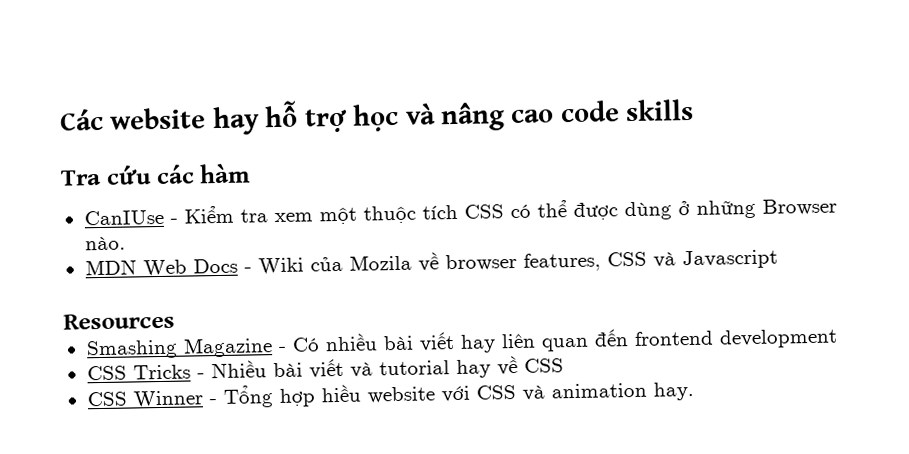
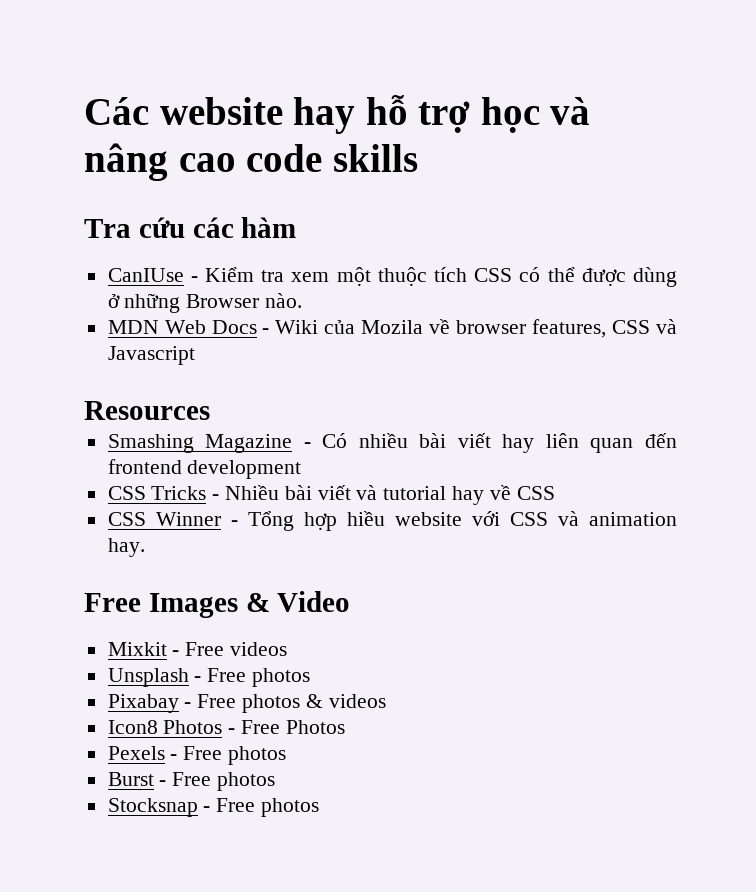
+ Free Images & Video
+ Mixkit - Free videos
+ Unsplash - Free photos
+ Pixabay - Free photos & videos
+ Icon8 Photos - Free Photos
+ Pexels - Free photos
+ Burst - Free photos
+ Stocksnap - Free photos

